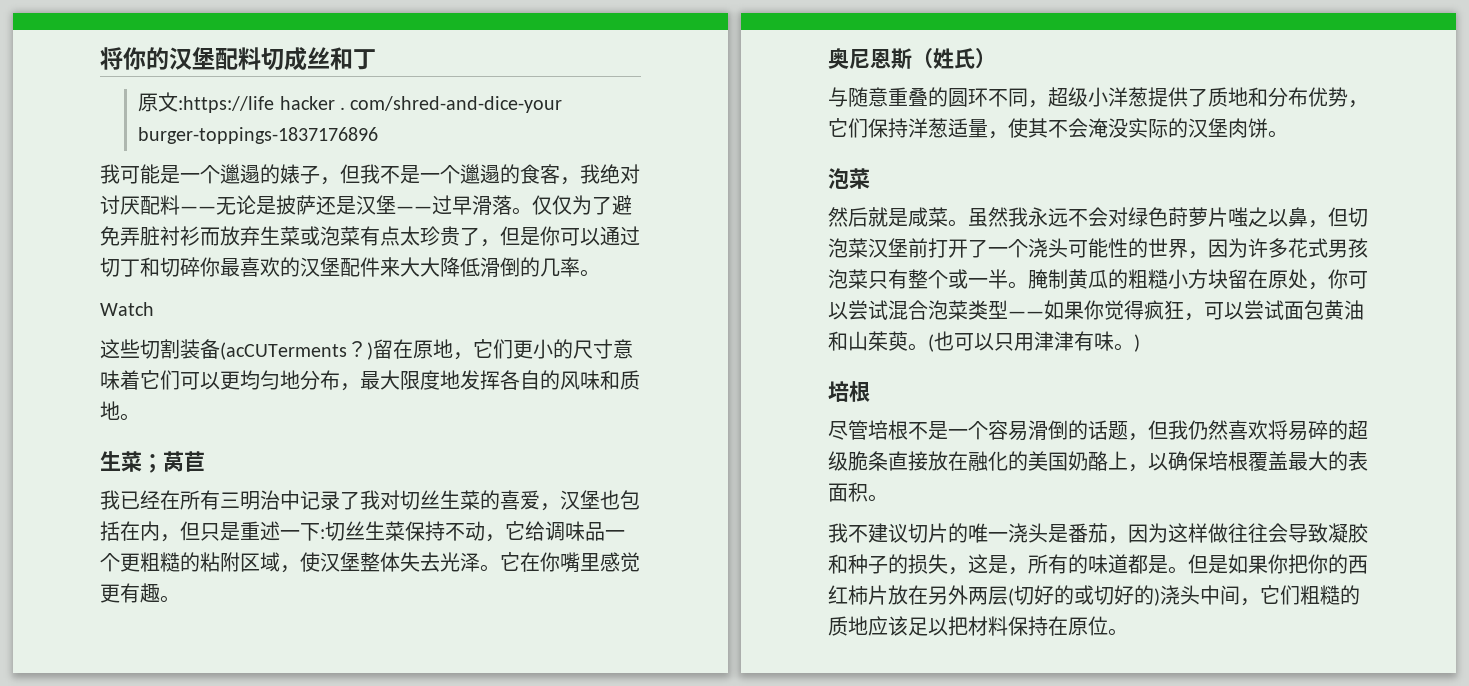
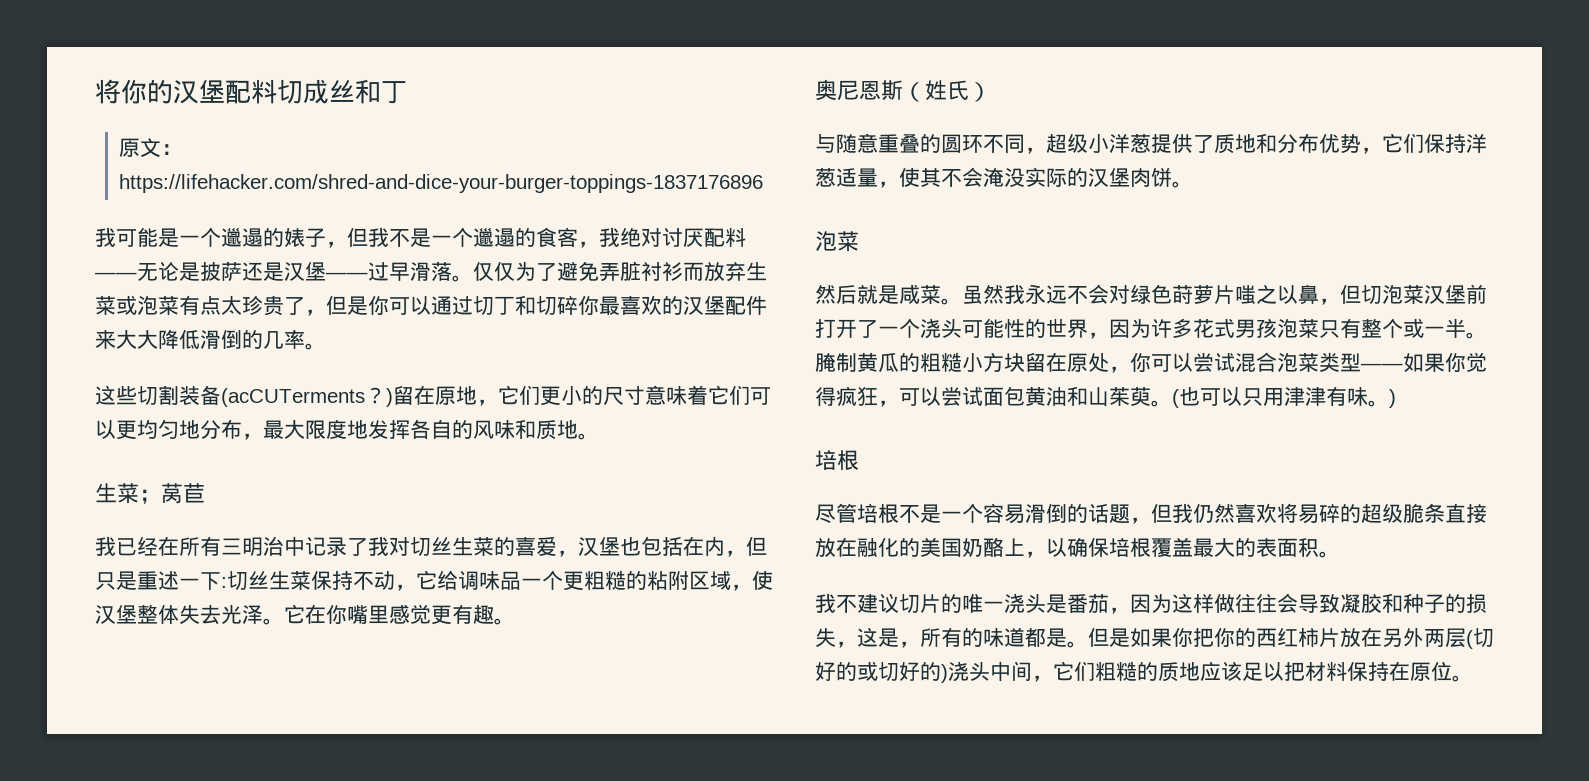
- 原文:https://life hacker . com/shred-and-dice-your burger-toppings-1837176896
+ 原文：https://lifehacker.com/shred-and-dice-your-burger-toppings-1837176896
- Watch

